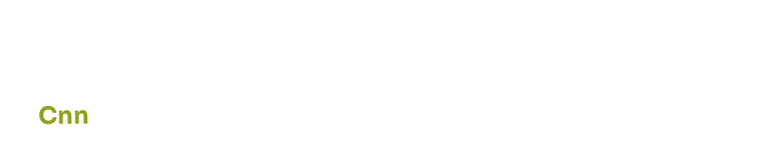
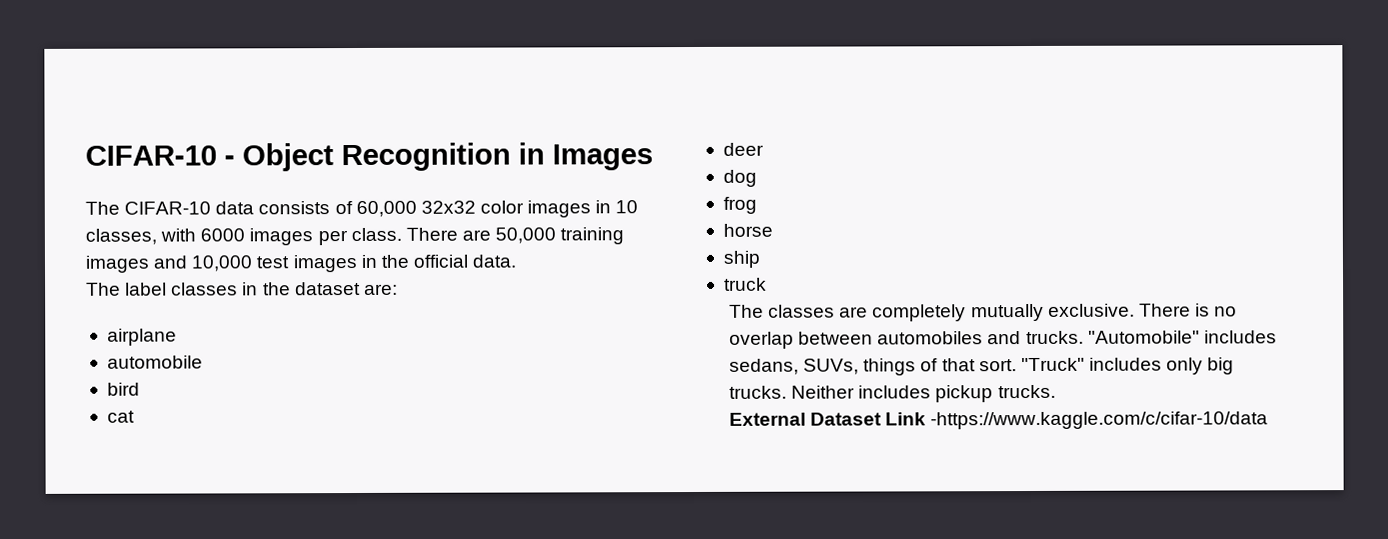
- Cnn
+ CIFAR-10 - Object Recognition in Images
+ The CIFAR-10 data consists of 60,000 32x32 color images in 10 classes, with 6000 images per class. There are 50,000 training images and 10,000 test images in the official data.
+ The label classes in the dataset are:
+ airplane
+ automobile
+ bird
+ cat
+ deer
+ dog
+ frog
+ horse
+ ship
+ truck
+ The classes are completely mutually exclusive. There is no overlap between automobiles and trucks. "Automobile" includes sedans, SUVs, things of that sort. "Truck" includes only big trucks. Neither includes pickup trucks.
+ External Dataset Link -https://www.kaggle.com/c/cifar-10/data

